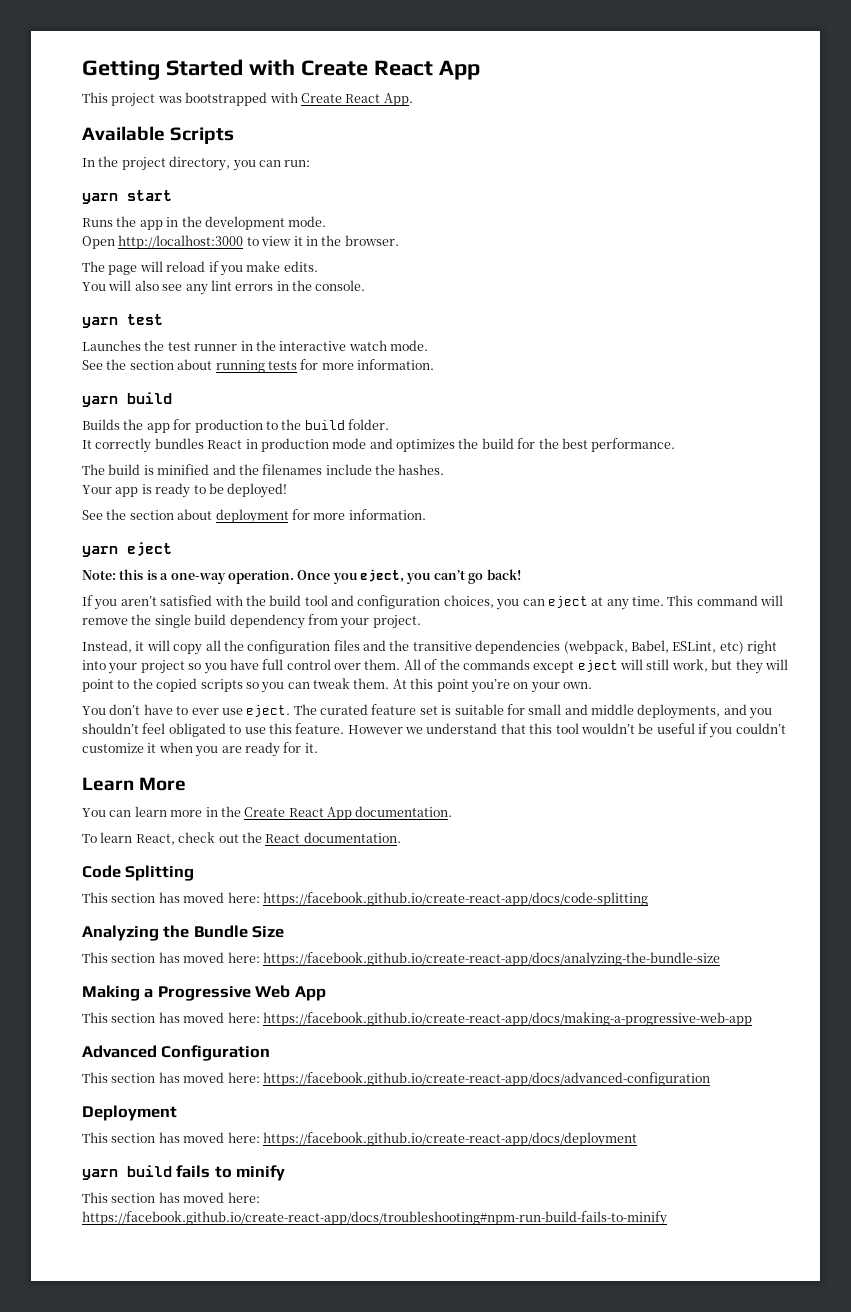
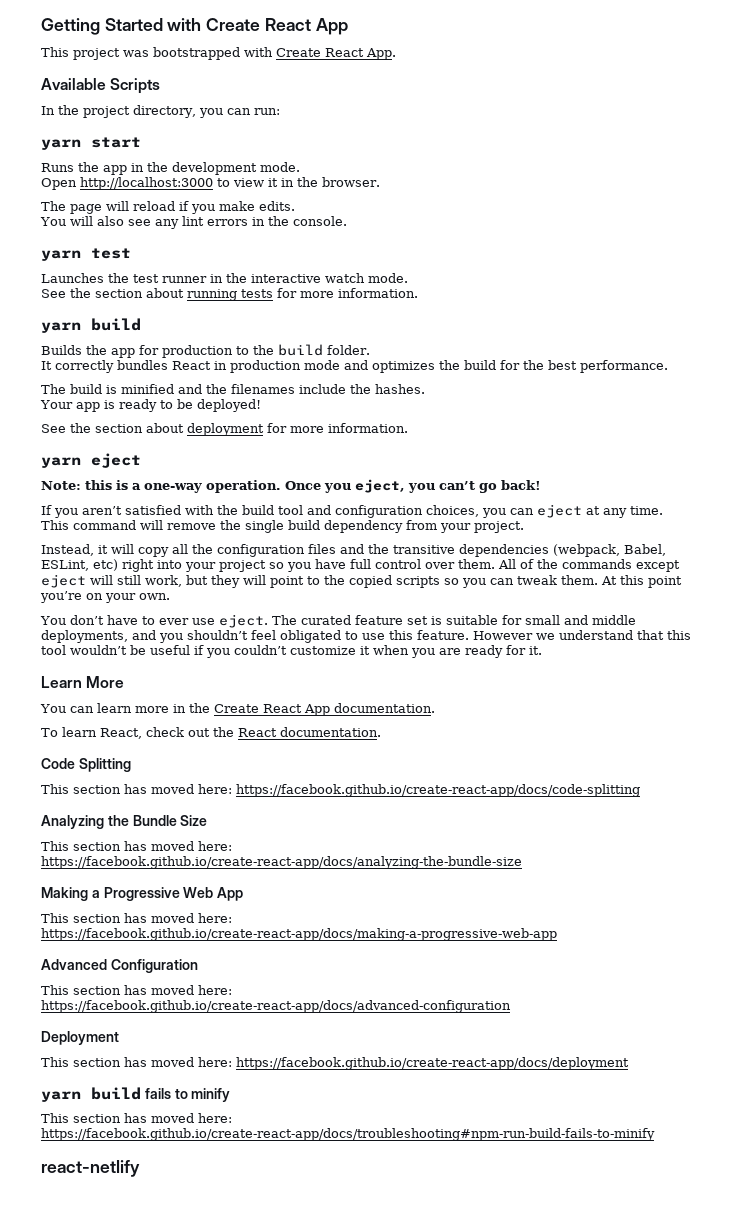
+ react-netlify

